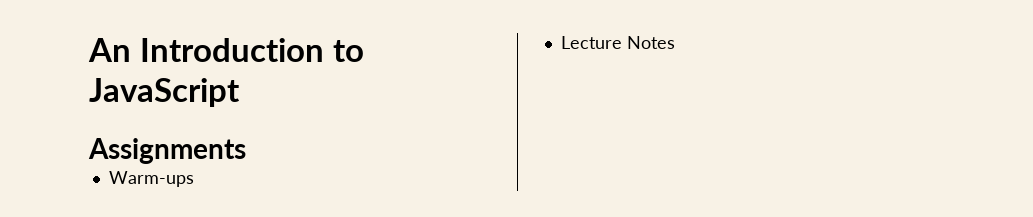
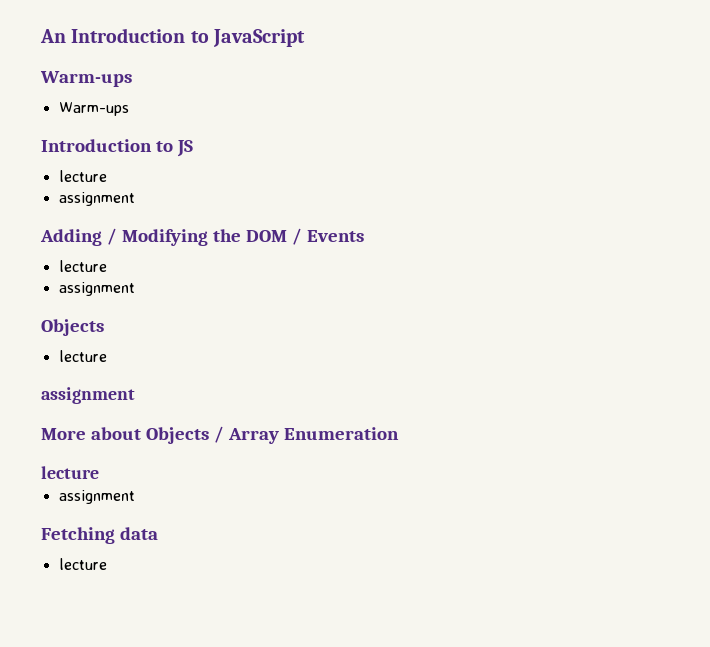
  An Introduction to JavaScript
- Assignments
  Warm-ups
- Lecture Notes
+ Warm-ups
+ Introduction to JS
+ lecture
+ assignment
+ Adding / Modifying the DOM / Events
+ lecture
+ assignment
+ Objects
+ lecture
+ assignment
+ More about Objects / Array Enumeration
+ lecture
+ assignment
+ Fetching data
+ lecture

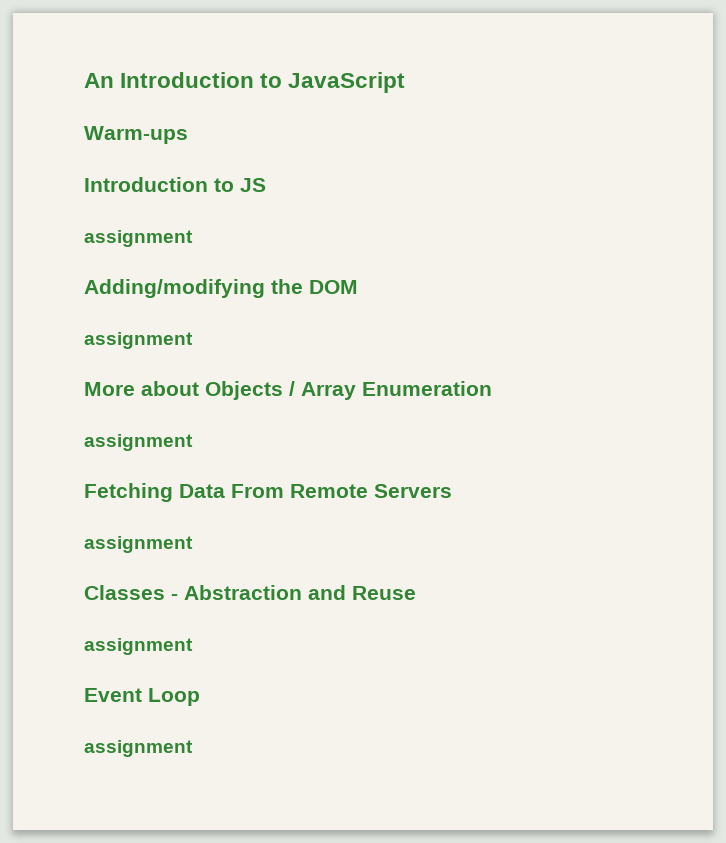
  An Introduction to JavaScript
- Warm-ups
  Introduction to JS
- lecture
  assignment
- Adding / Modifying the DOM / Events
- lecture
- assignment
- Objects
- lecture
+ Adding/modifying the DOM
  More about Objects / Array Enumeration
- lecture
  assignment
- Fetching data
- lecture
+ Fetching Data From Remote Servers
+ assignment
+ Classes - Abstraction and Reuse
+ assignment
+ Event Loop
+ assignment

